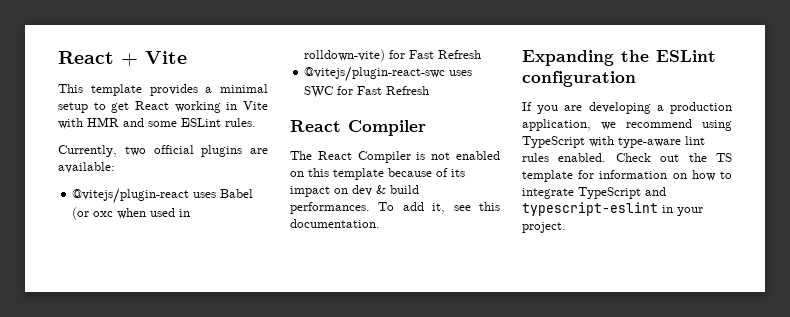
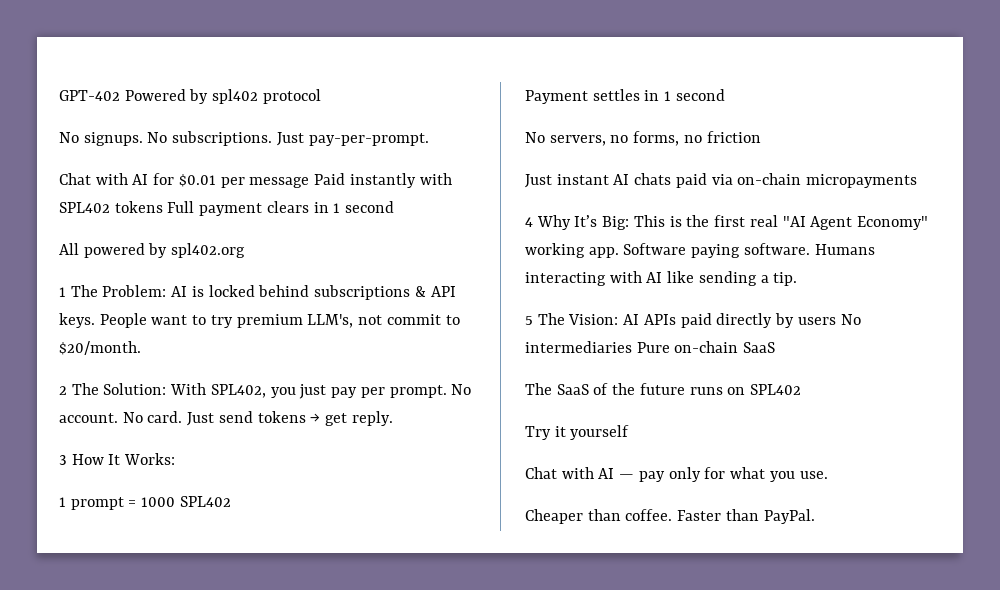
- React + Vite
- This template provides a minimal setup to get React working in Vite with HMR and some ESLint rules.
- Currently, two official plugins are available:
- @vitejs/plugin-react uses Babel (or oxc when used in rolldown-vite) for Fast Refresh
- @vitejs/plugin-react-swc uses SWC for Fast Refresh
- React Compiler
- The React Compiler is not enabled on this template because of its impact on dev & build performances. To add it, see this documentation.
- Expanding the ESLint configuration
- If you are developing a production application, we recommend using TypeScript with type-aware lint rules enabled. Check out the TS template for information on how to integrate TypeScript and typescript-eslint in your project.
+ GPT-402 Powered by spl402 protocol
+ No signups. No subscriptions. Just pay-per-prompt.
+ Chat with AI for $0.01 per message Paid instantly with SPL402 tokens Full payment clears in 1 second
+ All powered by spl402.org
+ 1 The Problem: AI is locked behind subscriptions & API keys. People want to try premium LLM's, not commit to $20/month.
+ 2 The Solution: With SPL402, you just pay per prompt. No account. No card. Just send tokens → get reply.
+ 3 How It Works:
+ 1 prompt = 1000 SPL402
+ Payment settles in 1 second
+ No servers, no forms, no friction
+ Just instant AI chats paid via on-chain micropayments
+ 4 Why It’s Big: This is the first real "AI Agent Economy" working app. Software paying software. Humans interacting with AI like sending a tip.
+ 5 The Vision: AI APIs paid directly by users No intermediaries Pure on-chain SaaS
+ The SaaS of the future runs on SPL402
+ Try it yourself
+ Chat with AI — pay only for what you use.
+ Cheaper than coffee. Faster than PayPal.

